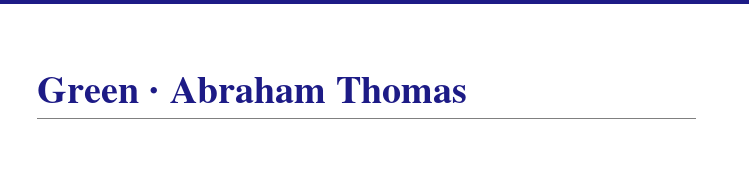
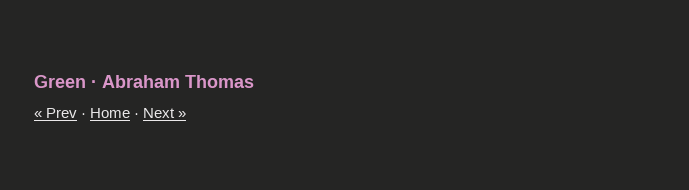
+ « Prev · Home · Next »

